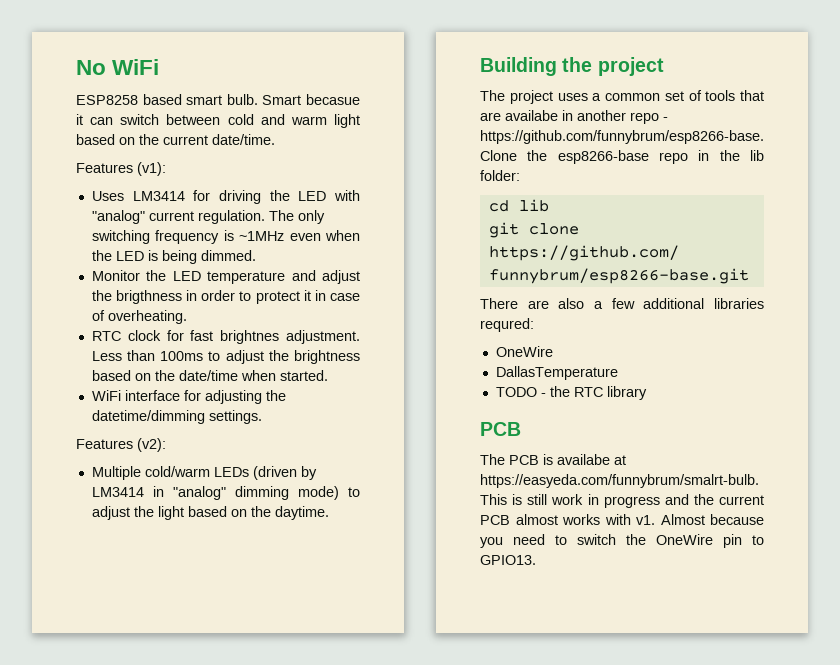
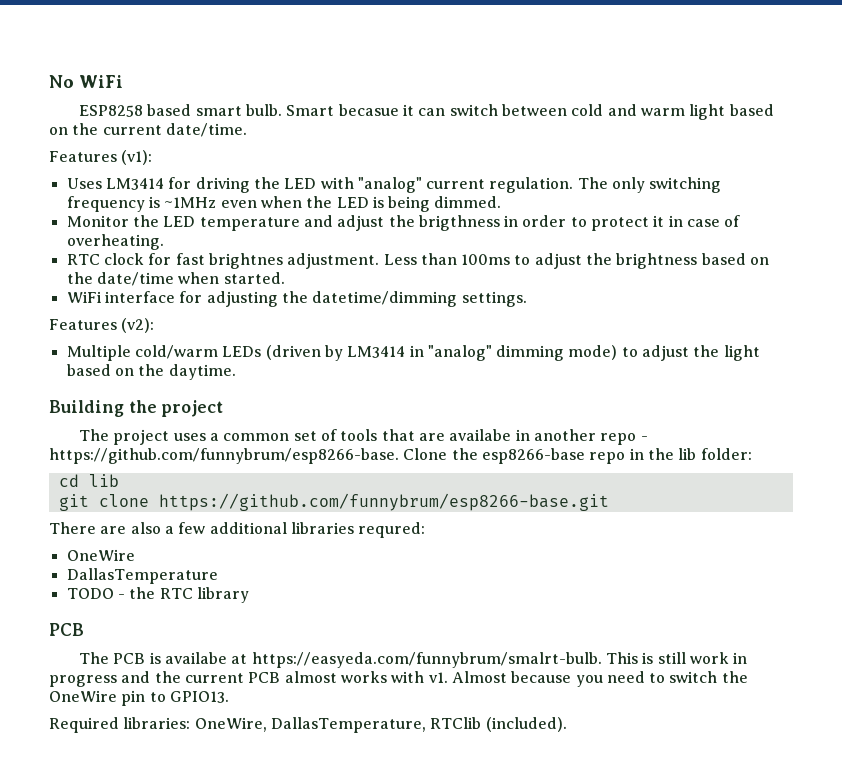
+ Required libraries: OneWire, DallasTemperature, RTClib (included).

